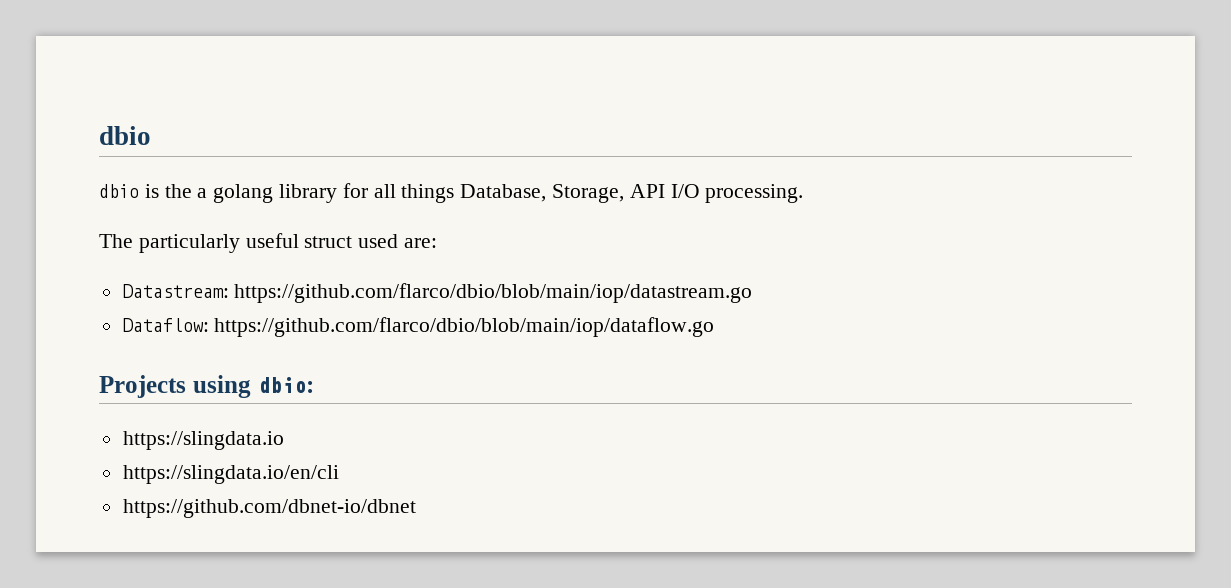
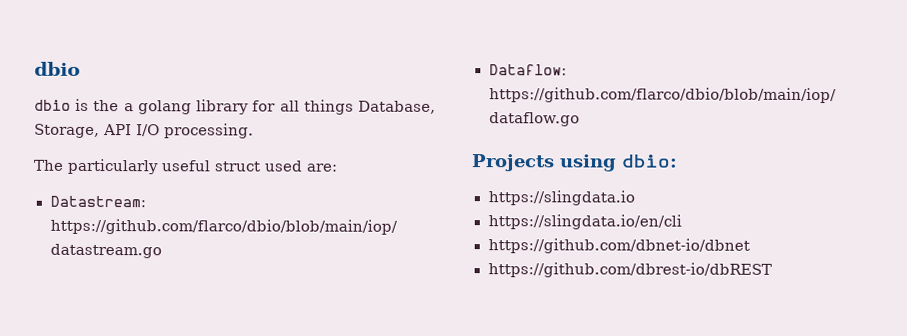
+ https://github.com/dbrest-io/dbREST

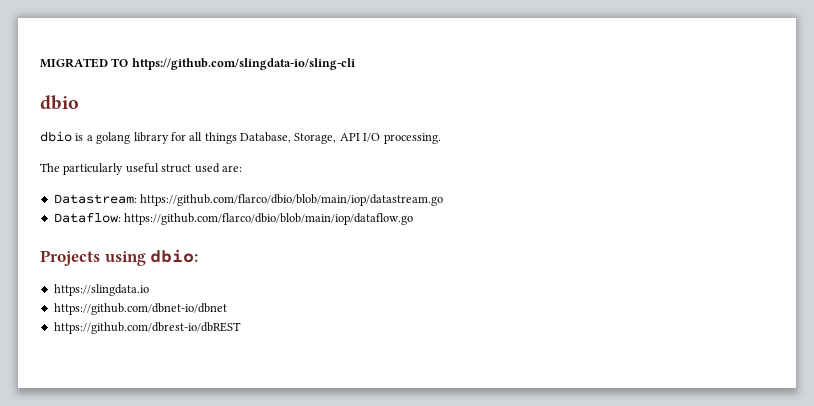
+ MIGRATED TO https://github.com/slingdata-io/sling-cli
- dbio is the a golang library for all things Database, Storage, API I/O processing.
+ dbio is a golang library for all things Database, Storage, API I/O processing.
- https://slingdata.io/en/cli

